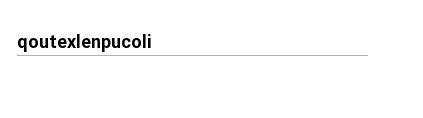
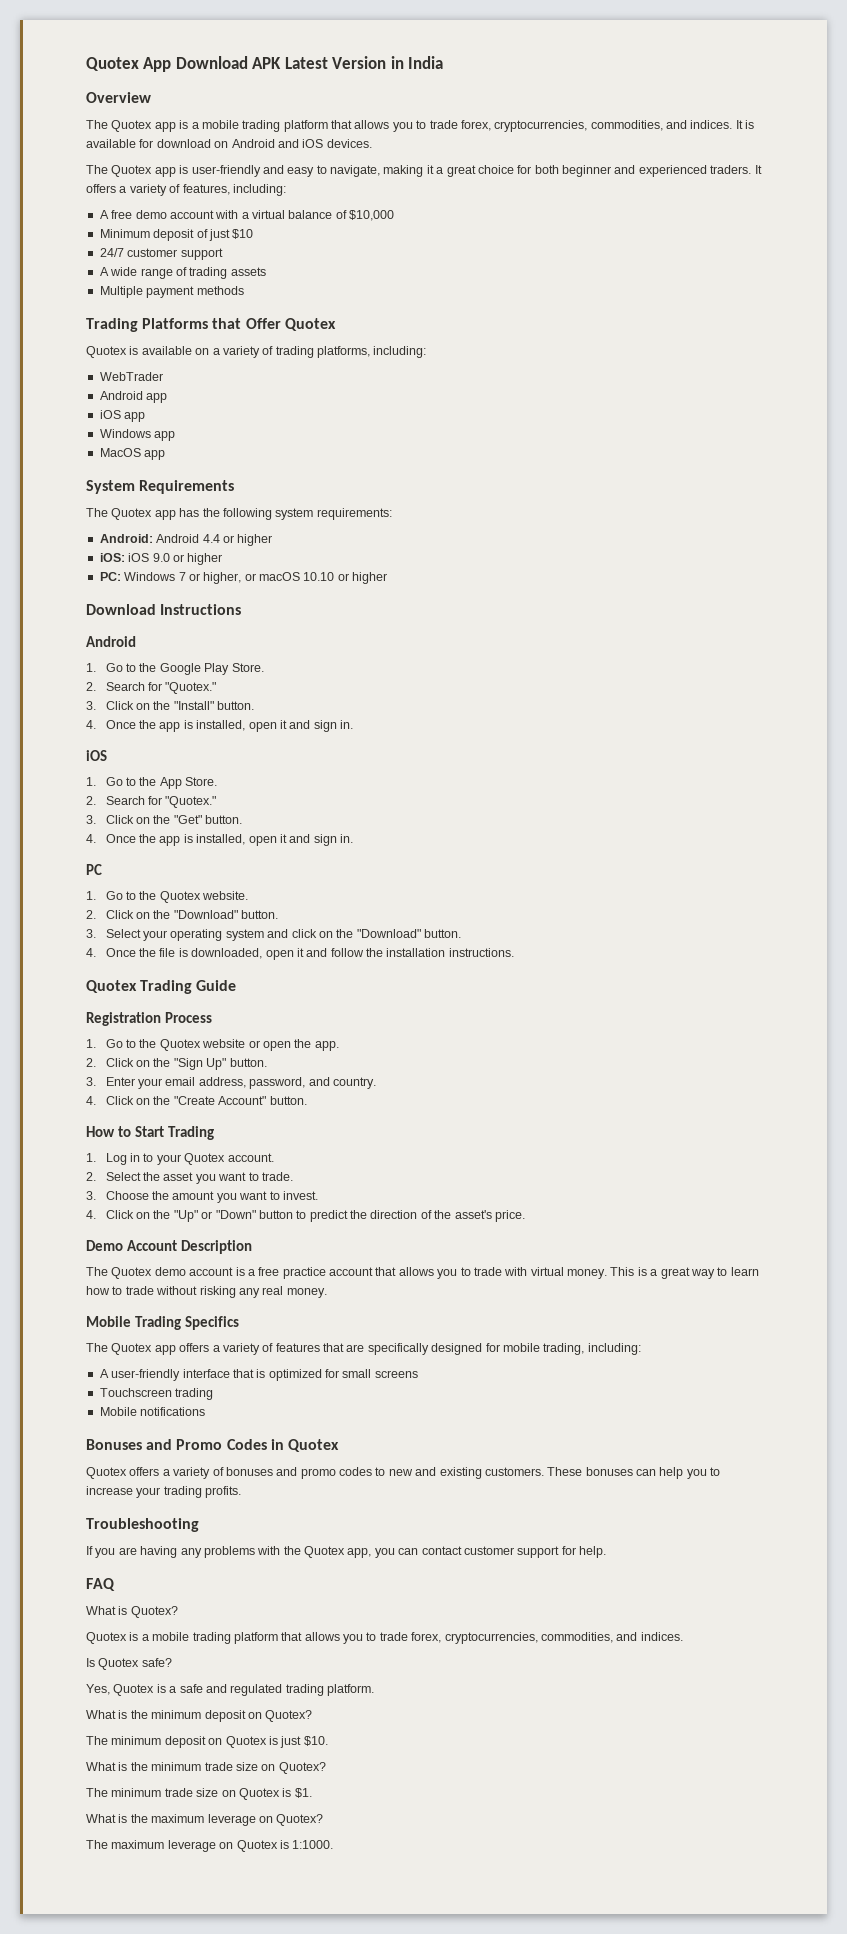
- qoutexlenpucoli
+ Quotex App Download APK Latest Version in India
+ Overview
+ The Quotex app is a mobile trading platform that allows you to trade forex, cryptocurrencies, commodities, and indices. It is available for download on Android and iOS devices.
+ The Quotex app is user-friendly and easy to navigate, making it a great choice for both beginner and experienced traders. It offers a variety of features, including:
+ A free demo account with a virtual balance of $10,000
+ Minimum deposit of just $10
+ 24/7 customer support
+ A wide range of trading assets
+ Multiple payment methods
+ Trading Platforms that Offer Quotex
+ Quotex is available on a variety of trading platforms, including:
+ WebTrader
+ Android app
+ iOS app
+ Windows app
+ MacOS app
+ System Requirements
+ The Quotex app has the following system requirements:
+ Android: Android 4.4 or higher
+ iOS: iOS 9.0 or higher
+ PC: Windows 7 or higher, or macOS 10.10 or higher
+ Download Instructions
+ Android
+ 1. Go to the Google Play Store.
+ 2. Search for "Quotex."
+ 3. Click on the "Install" button.
+ 4. Once the app is installed, open it and sign in.
+ iOS
+ 1. Go to the App Store.
+ 2. Search for "Quotex."
+ 3. Click on the "Get" button.
+ 4. Once the app is installed, open it and sign in.
+ PC
+ 1. Go to the Quotex website.
+ 2. Click on the "Download" button.
+ 3. Select your operating system and click on the "Download" button.
+ 4. Once the file is downloaded, open it and follow the installation instructions.
+ Quotex Trading Guide
+ Registration Process
+ 1. Go to the Quotex website or open the app.
+ 2. Click on the "Sign Up" button.
+ 3. Enter your email address, password, and country.
+ 4. Click on the "Create Account" button.
+ How to Start Trading
+ 1. Log in to your Quotex account.
+ 2. Select the asset you want to trade.
+ 3. Choose the amount you want to invest.
+ 4. Click on the "Up" or "Down" button to predict the direction of the asset's price.
+ Demo Account Description
+ The Quotex demo account is a free practice account that allows you to trade with virtual money. This is a great way to learn how to trade without risking any real money.
+ Mobile Trading Specifics
+ The Quotex app offers a variety of features that are specifically designed for mobile trading, including:
+ A user-friendly interface that is optimized for small screens
+ Touchscreen trading
+ Mobile notifications
+ Bonuses and Promo Codes in Quotex
+ Quotex offers a variety of bonuses and promo codes to new and existing customers. These bonuses can help you to increase your trading profits.
+ Troubleshooting
+ If you are having any problems with the Quotex app, you can contact customer support for help.
+ FAQ
+ What is Quotex?
+ Quotex is a mobile trading platform that allows you to trade forex, cryptocurrencies, commodities, and indices.
+ Is Quotex safe?
+ Yes, Quotex is a safe and regulated trading platform.
+ What is the minimum deposit on Quotex?
+ The minimum deposit on Quotex is just $10.
+ What is the minimum trade size on Quotex?
+ The minimum trade size on Quotex is $1.
+ What is the maximum leverage on Quotex?
+ The maximum leverage on Quotex is 1:1000.

